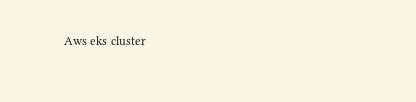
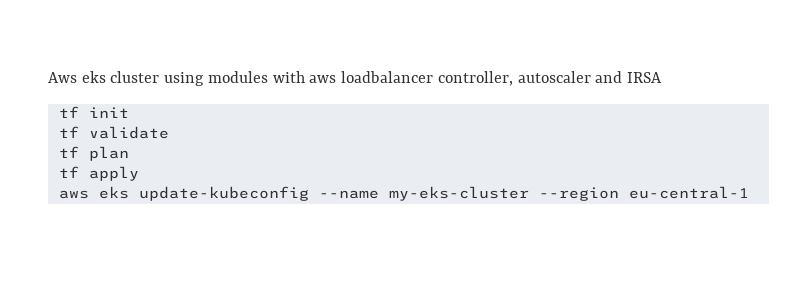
- Aws eks cluster
+ Aws eks cluster using modules with aws loadbalancer controller, autoscaler and IRSA
+ tf init
+ tf validate
+ tf plan
+ tf apply
+ aws eks update-kubeconfig --name my-eks-cluster --region eu-central-1

